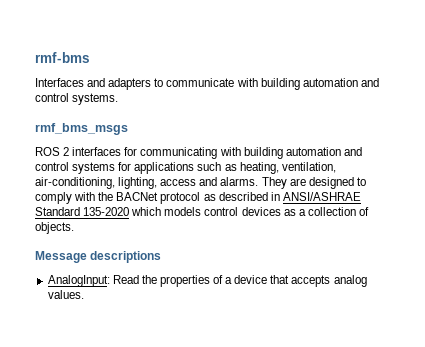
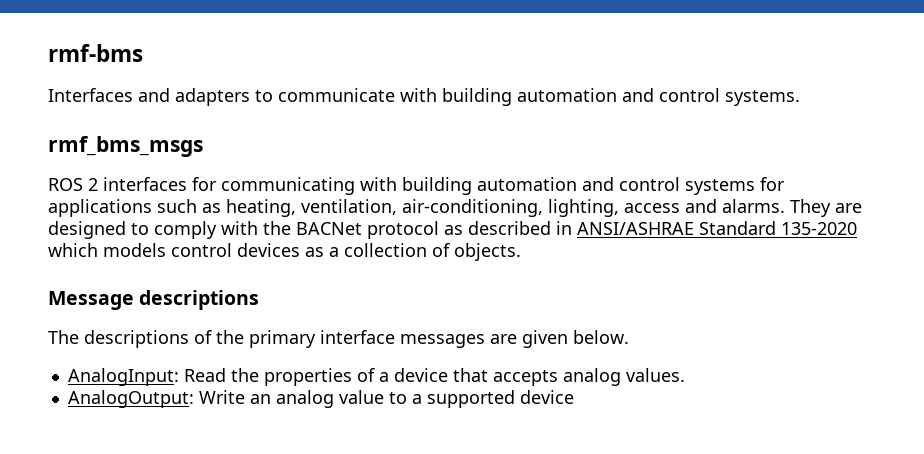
+ The descriptions of the primary interface messages are given below.
+ AnalogOutput: Write an analog value to a supported device

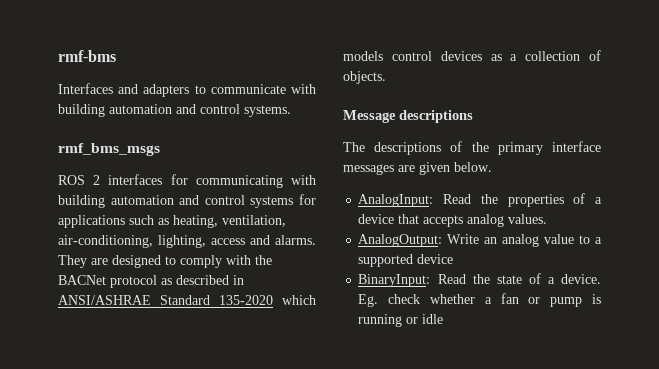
+ BinaryInput: Read the state of a device. Eg. check whether a fan or pump is running or idle

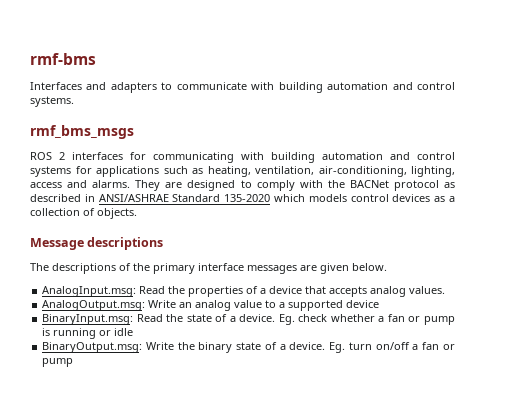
- AnalogInput: Read the properties of a device that accepts analog values.
+ AnalogInput.msg: Read the properties of a device that accepts analog values.
- AnalogOutput: Write an analog value to a supported device
+ AnalogOutput.msg: Write an analog value to a supported device
- BinaryInput: Read the state of a device.
+ BinaryInput.msg: Read the state of a device.
+ BinaryOutput.msg: Write the binary state of a device. Eg. turn on/off a fan or pump

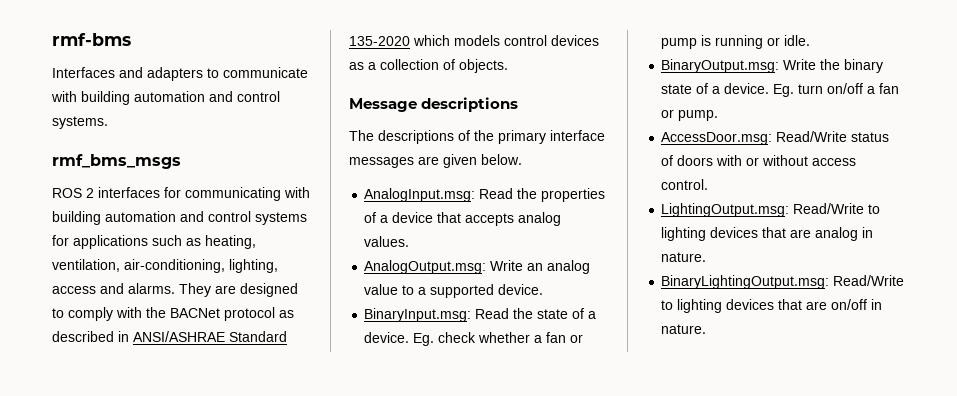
- AnalogOutput.msg: Write an analog value to a supported device
+ AnalogOutput.msg: Write an analog value to a supported device.
- Eg. check whether a fan or pump is running or idle
+ Eg. check whether a fan or pump is running or idle.
- Eg. turn on/off a fan or pump
+ Eg. turn on/off a fan or pump.
+ AccessDoor.msg: Read/Write status of doors with or without access control.
+ LightingOutput.msg: Read/Write to lighting devices that are analog in nature.
+ BinaryLightingOutput.msg: Read/Write to lighting devices that are on/off in nature.

